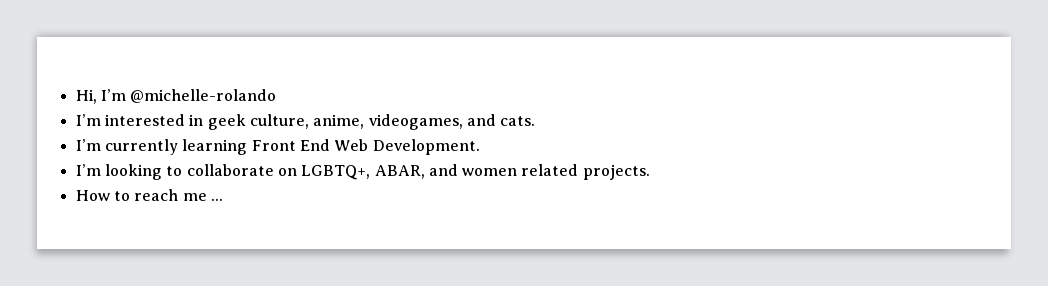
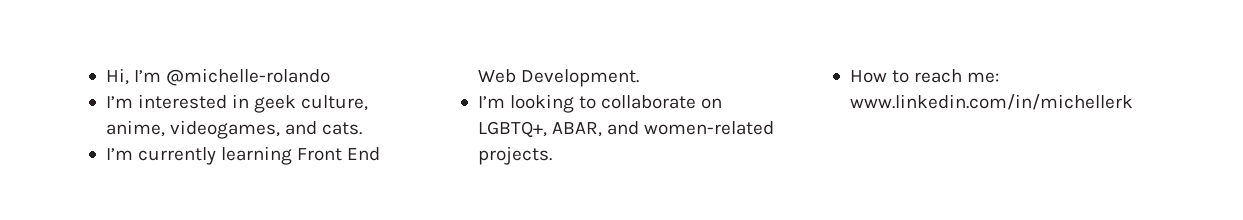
- I’m looking to collaborate on LGBTQ+, ABAR, and women related projects.
+ I’m looking to collaborate on LGBTQ+, ABAR, and women-related projects.
- How to reach me ...
+ How to reach me: www.linkedin.com/in/michellerk

